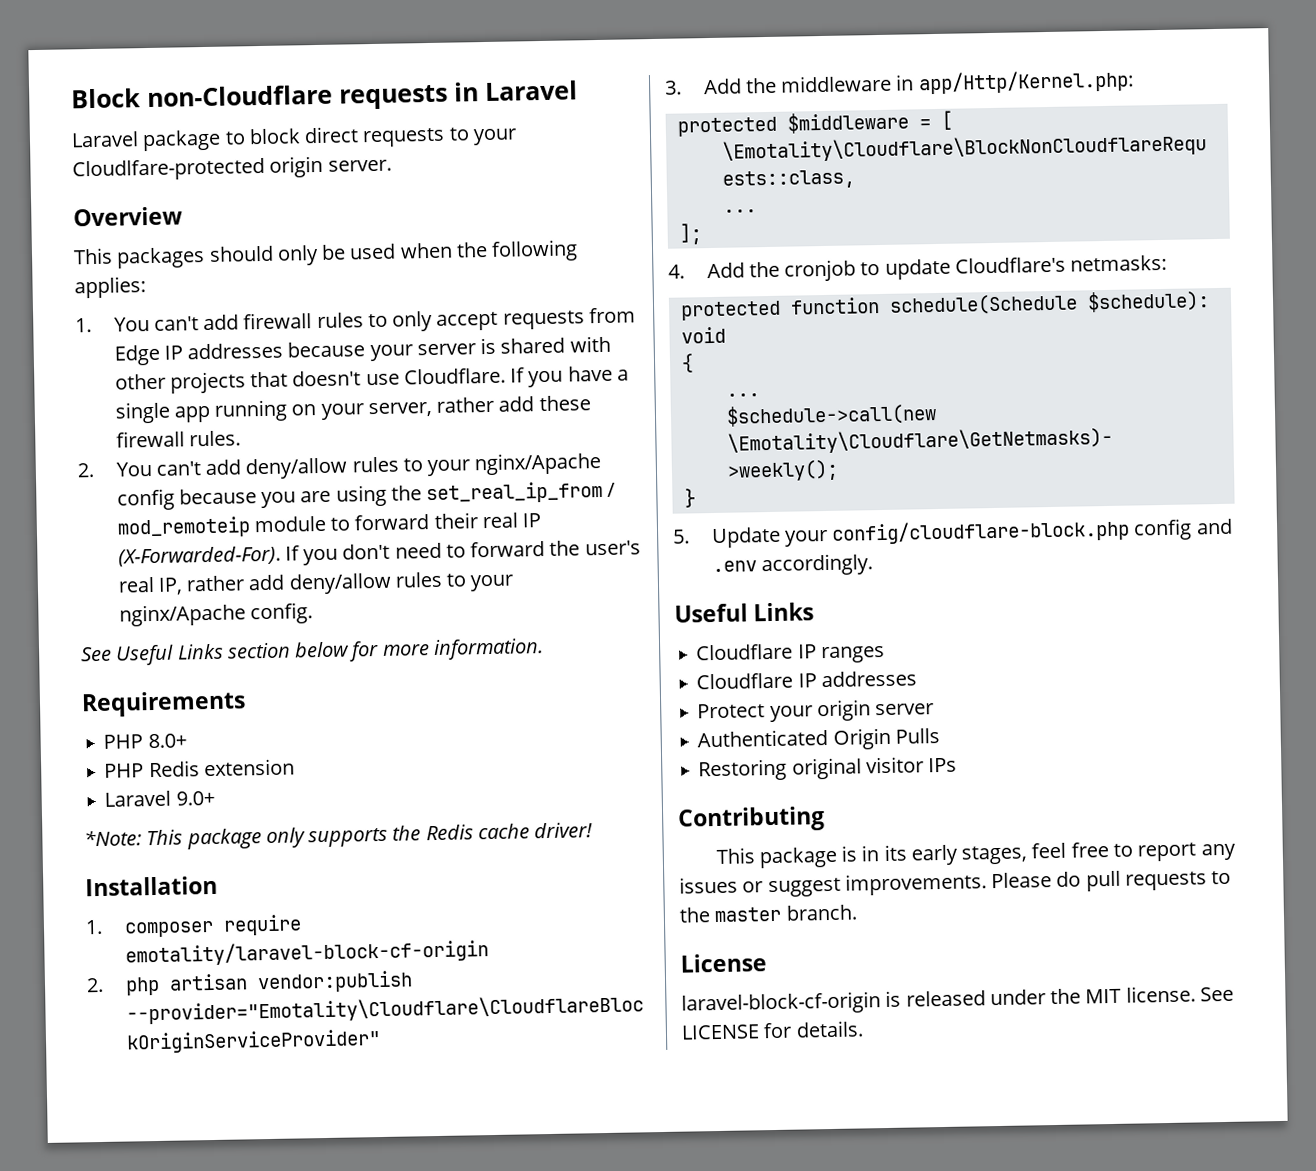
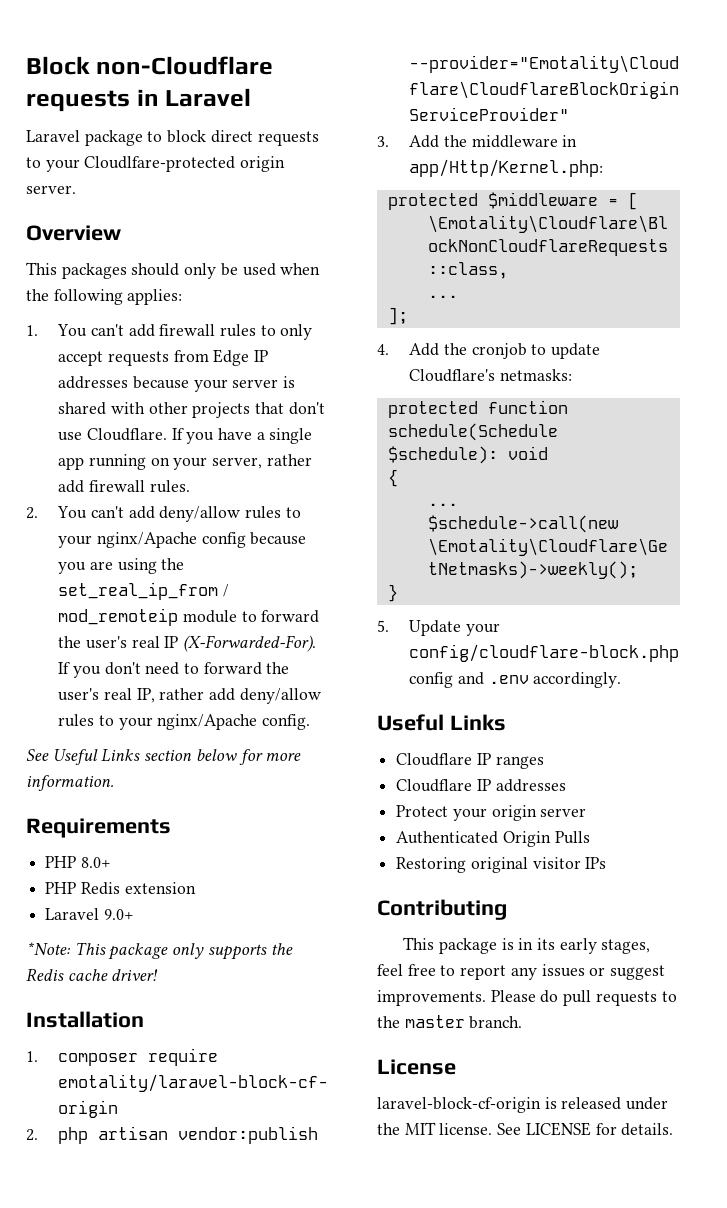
- 1. You can't add firewall rules to only accept requests from Edge IP addresses because your server is shared with other projects that doesn't use Cloudflare.
+ 1. You can't add firewall rules to only accept requests from Edge IP addresses because your server is shared with other projects that don't use Cloudflare.
- If you have a single app running on your server, rather add these firewall rules.
+ If you have a single app running on your server, rather add firewall rules.
- 2. You can't add deny/allow rules to your nginx/Apache config because you are using the set_real_ip_from / mod_remoteip module to forward their real IP (X-Forwarded-For).
+ 2. You can't add deny/allow rules to your nginx/Apache config because you are using the set_real_ip_from / mod_remoteip module to forward the user's real IP (X-Forwarded-For).

